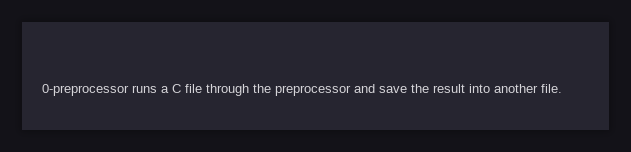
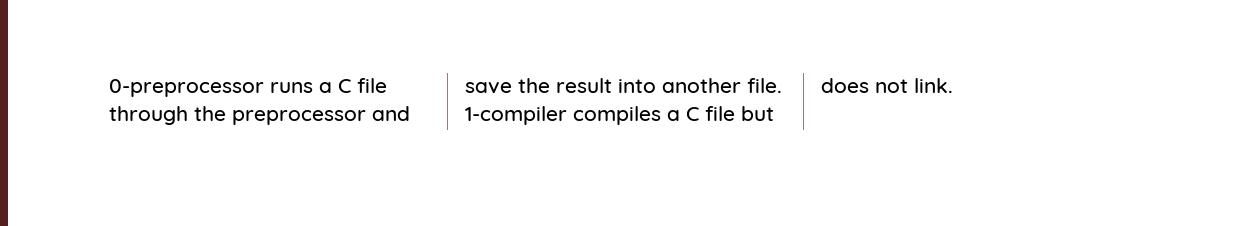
+ 1-compiler compiles a C file but does not link.

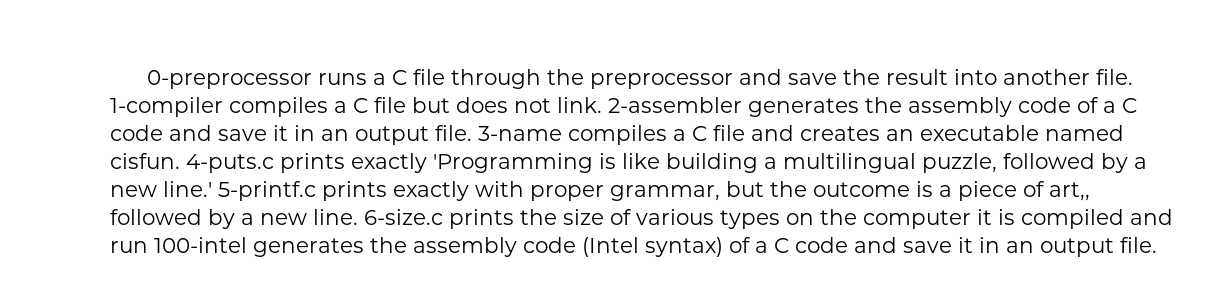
+ 2-assembler generates the assembly code of a C code and save it in an output file. 3-name compiles a C file and creates an executable named cisfun. 4-puts.c prints exactly 'Programming is like building a multilingual puzzle, followed by a new line.' 5-printf.c prints exactly with proper grammar, but the outcome is a piece of art,, followed by a new line. 6-size.c prints the size of various types on the computer it is compiled and run 100-intel generates the assembly code (Intel syntax) of a C code and save it in an output file.

